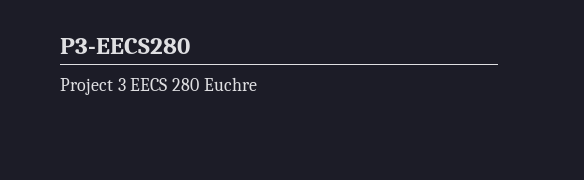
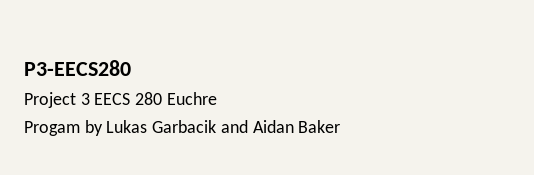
+ Progam by Lukas Garbacik and Aidan Baker

